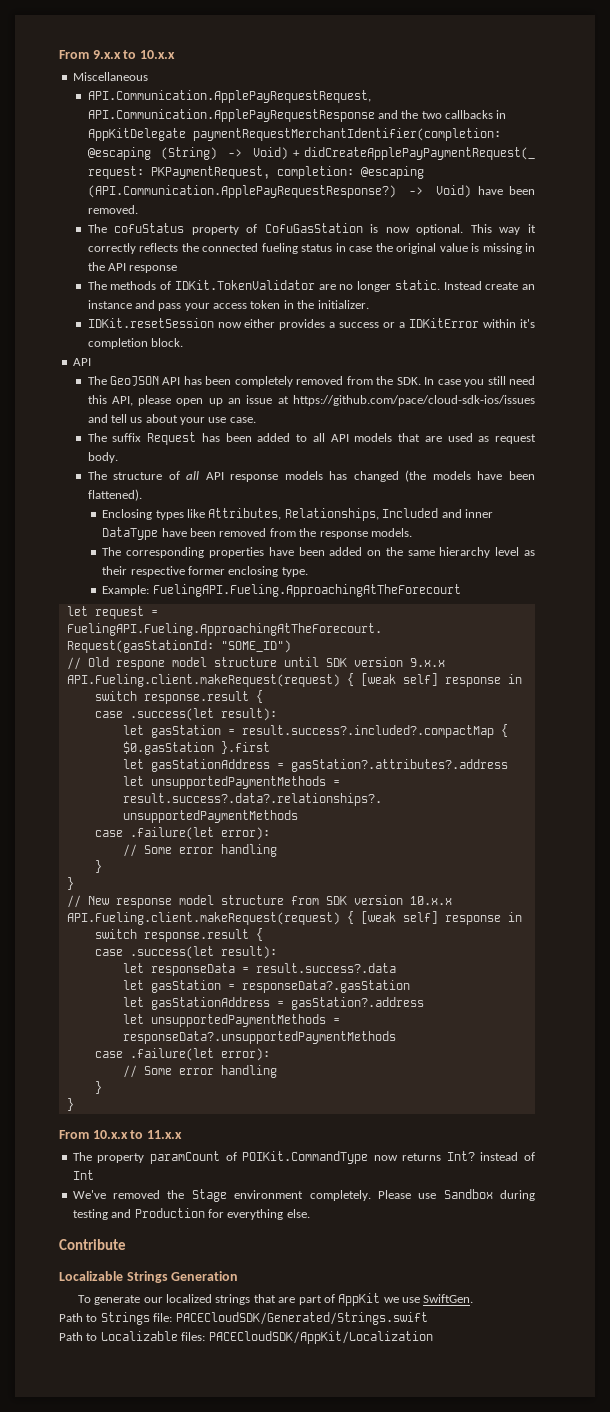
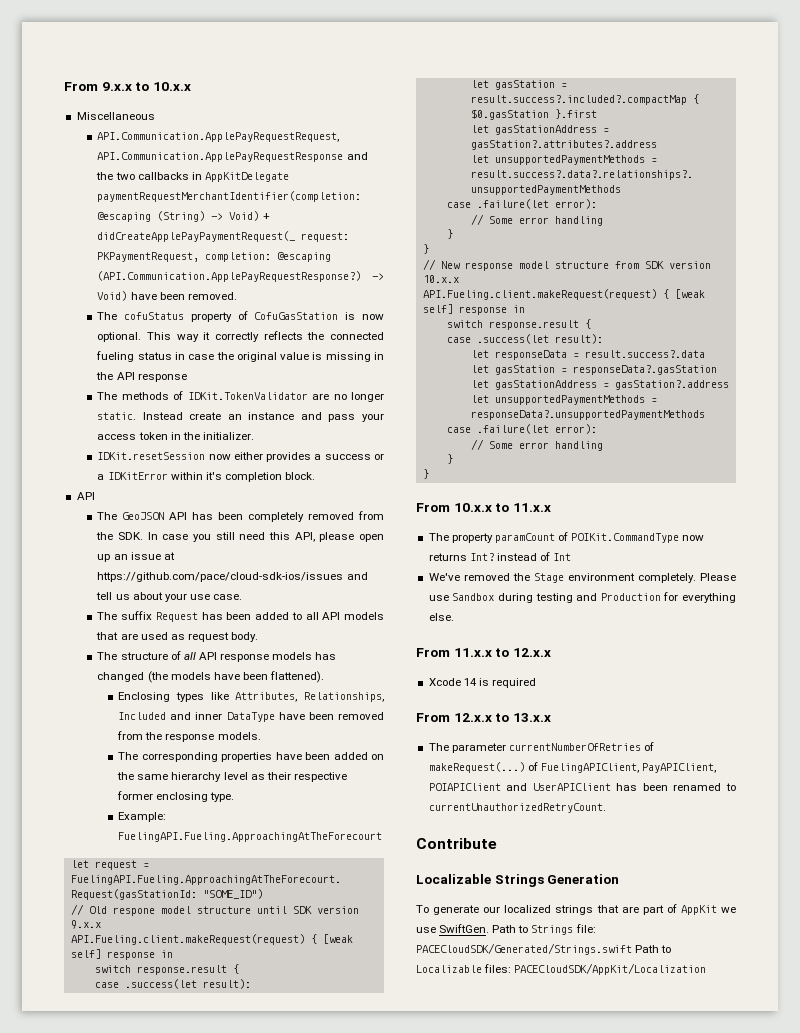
+ From 11.x.x to 12.x.x
+ Xcode 14 is required
+ From 12.x.x to 13.x.x
+ The parameter currentNumberOfRetries of makeRequest(...) of FuelingAPIClient, PayAPIClient, POIAPIClient and UserAPIClient has been renamed to currentUnauthorizedRetryCount.
- To generate our localized strings that are part of AppKit we use SwiftGen.
- Path to Strings file: PACECloudSDK/Generated/Strings.swift
- Path to Localizable files: PACECloudSDK/AppKit/Localization
+ To generate our localized strings that are part of AppKit we use SwiftGen. Path to Strings file: PACECloudSDK/Generated/Strings.swift Path to Localizable files: PACECloudSDK/AppKit/Localization

